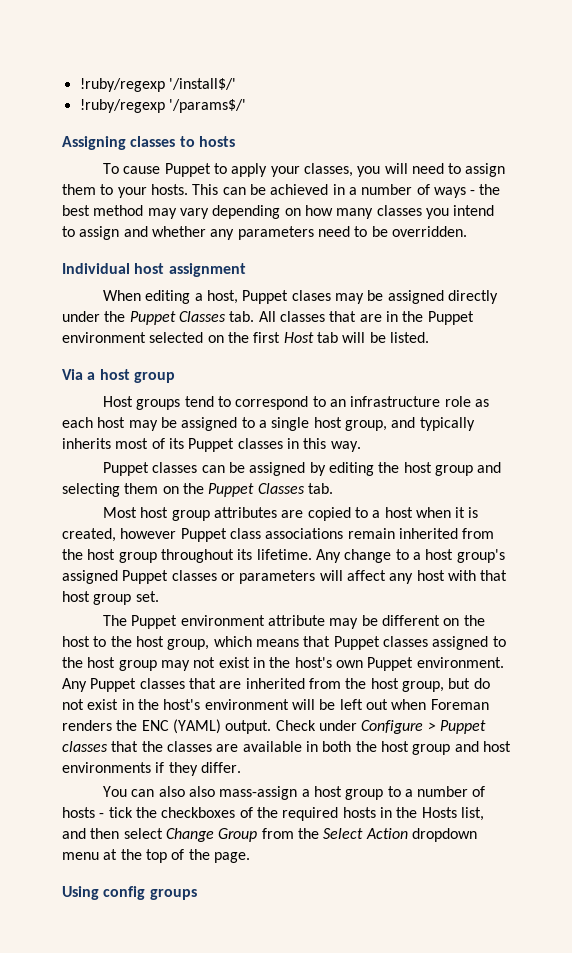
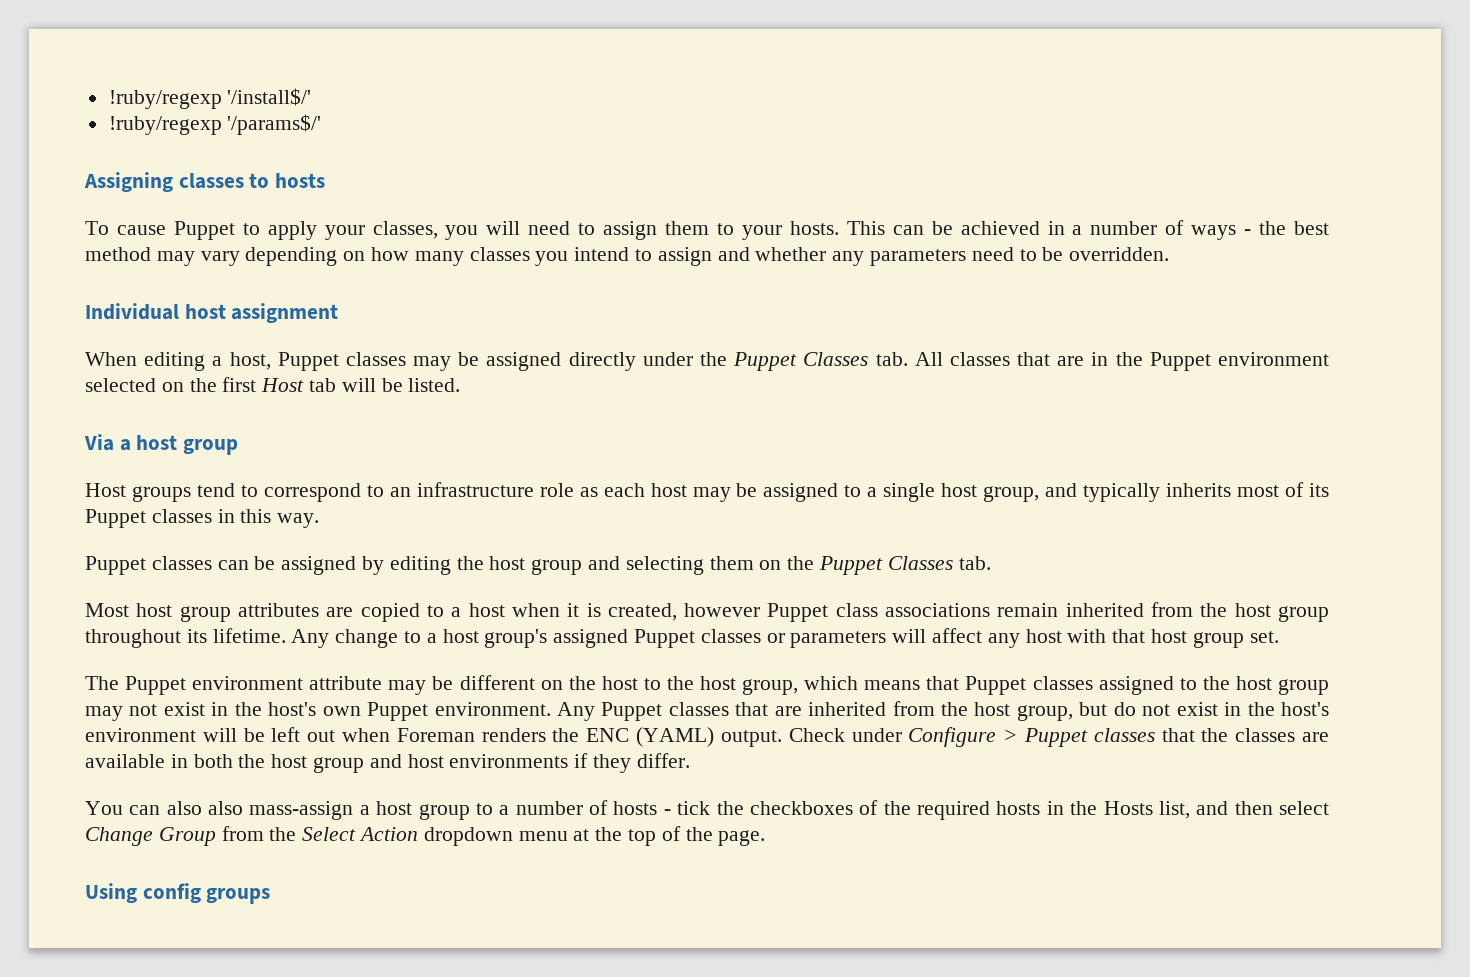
- When editing a host, Puppet clases may be assigned directly under the Puppet Classes tab. All classes that are in the Puppet environment selected on the first Host tab will be listed.
+ When editing a host, Puppet classes may be assigned directly under the Puppet Classes tab. All classes that are in the Puppet environment selected on the first Host tab will be listed.

